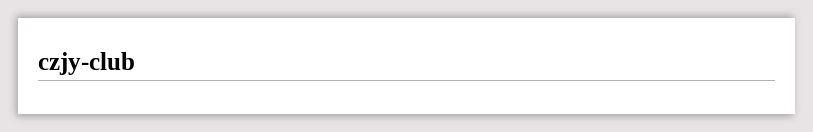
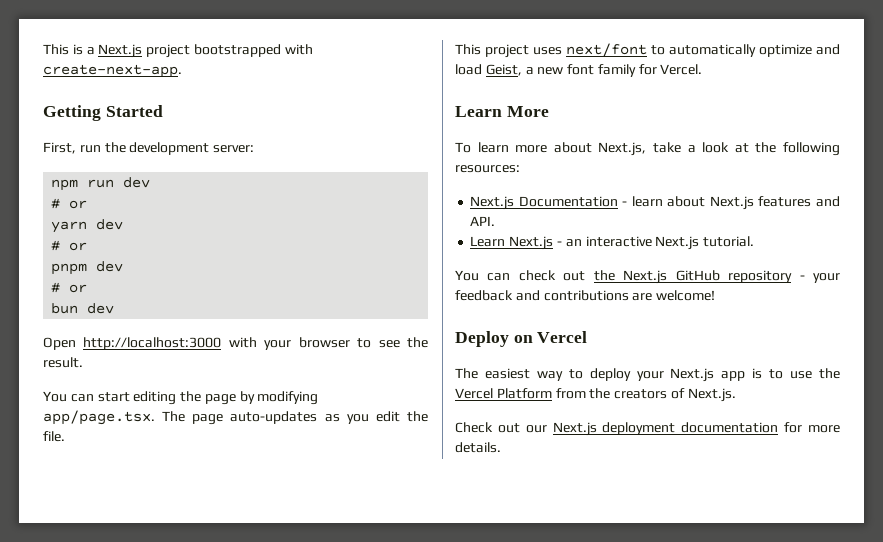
- czjy-club
+ This is a Next.js project bootstrapped with create-next-app.
+ Getting Started
+ First, run the development server:
+ npm run dev
+ # or
+ yarn dev
+ # or
+ pnpm dev
+ # or
+ bun dev
+ Open http://localhost:3000 with your browser to see the result.
+ You can start editing the page by modifying app/page.tsx. The page auto-updates as you edit the file.
+ This project uses next/font to automatically optimize and load Geist, a new font family for Vercel.
+ Learn More
+ To learn more about Next.js, take a look at the following resources:
+ Next.js Documentation - learn about Next.js features and API.
+ Learn Next.js - an interactive Next.js tutorial.
+ You can check out the Next.js GitHub repository - your feedback and contributions are welcome!
+ Deploy on Vercel
+ The easiest way to deploy your Next.js app is to use the Vercel Platform from the creators of Next.js.
+ Check out our Next.js deployment documentation for more details.

